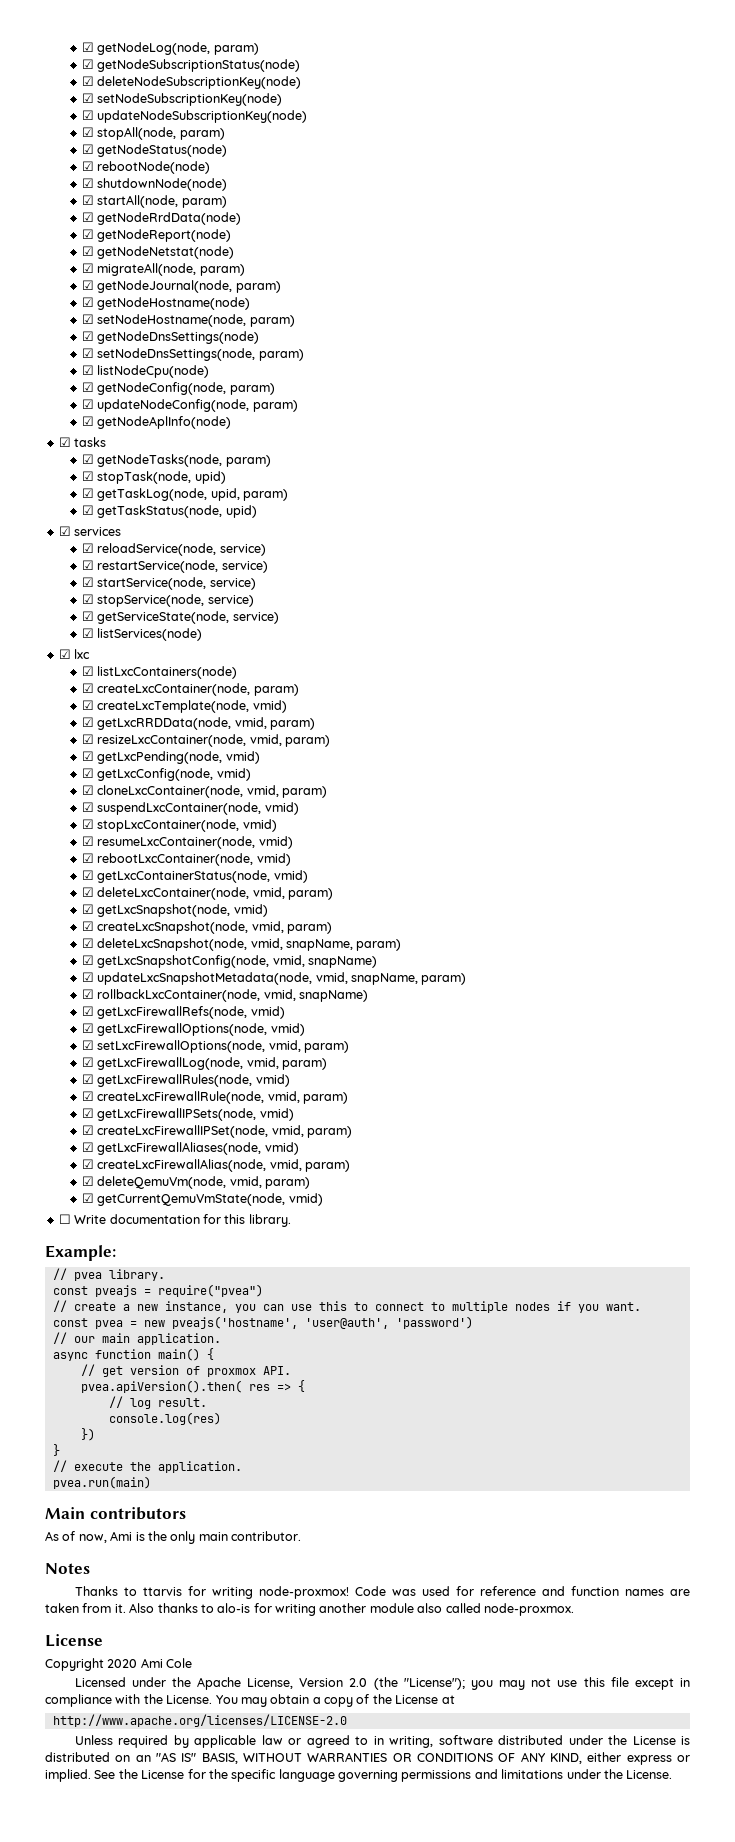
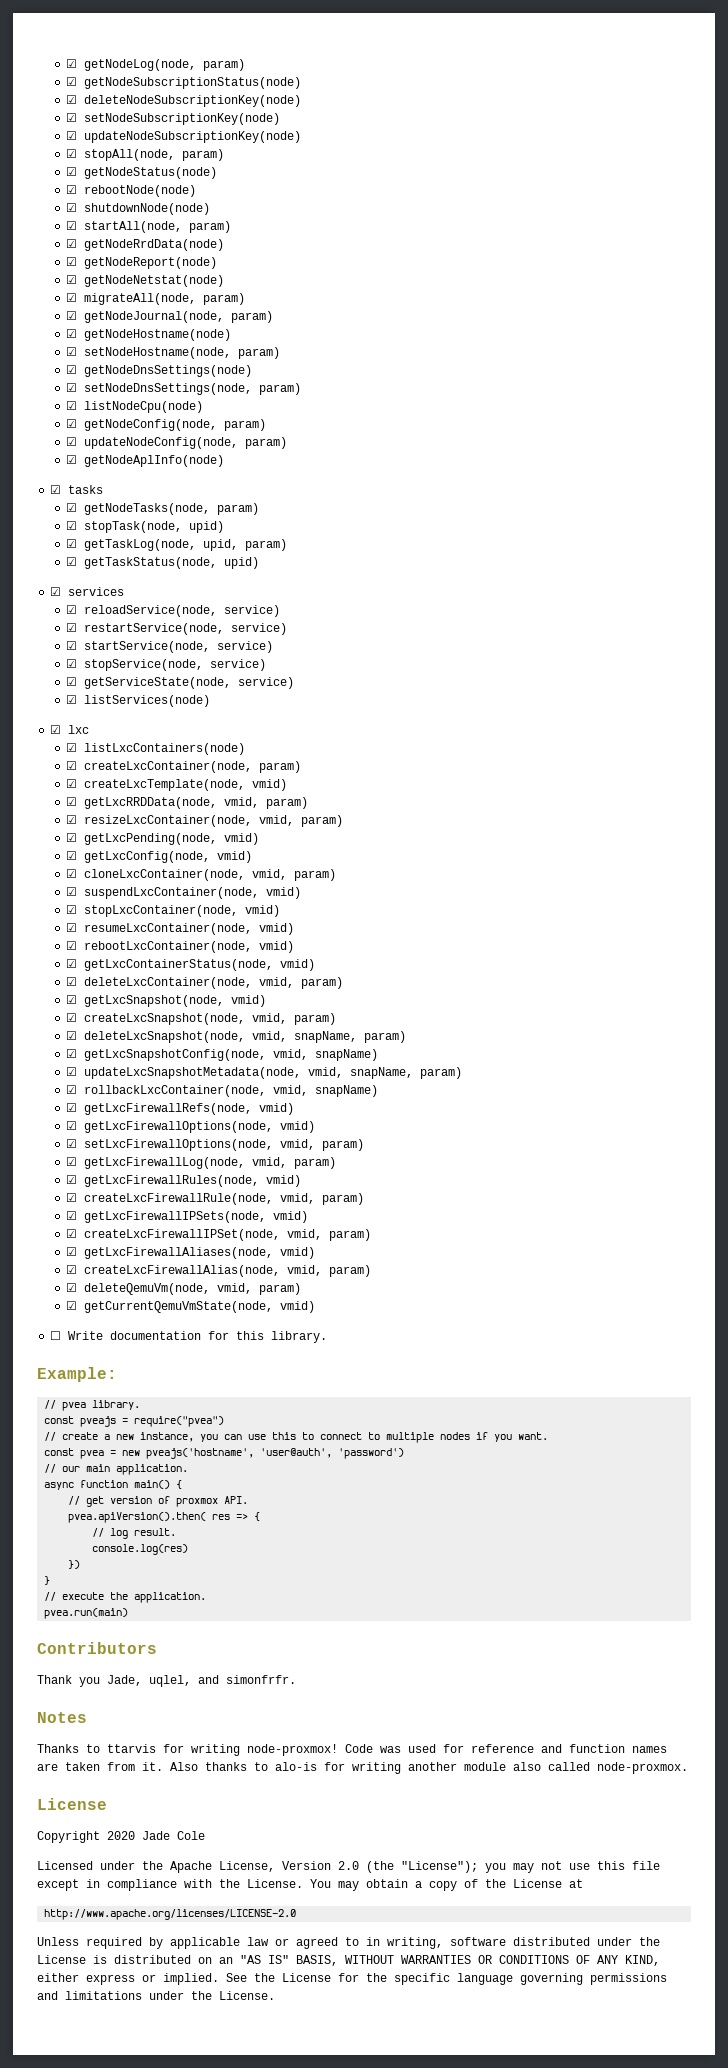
- Main contributors
- As of now, Ami is the only main contributor.
+ Contributors
+ Thank you Jade, uqlel, and simonfrfr.
- Copyright 2020 Ami Cole
+ Copyright 2020 Jade Cole

